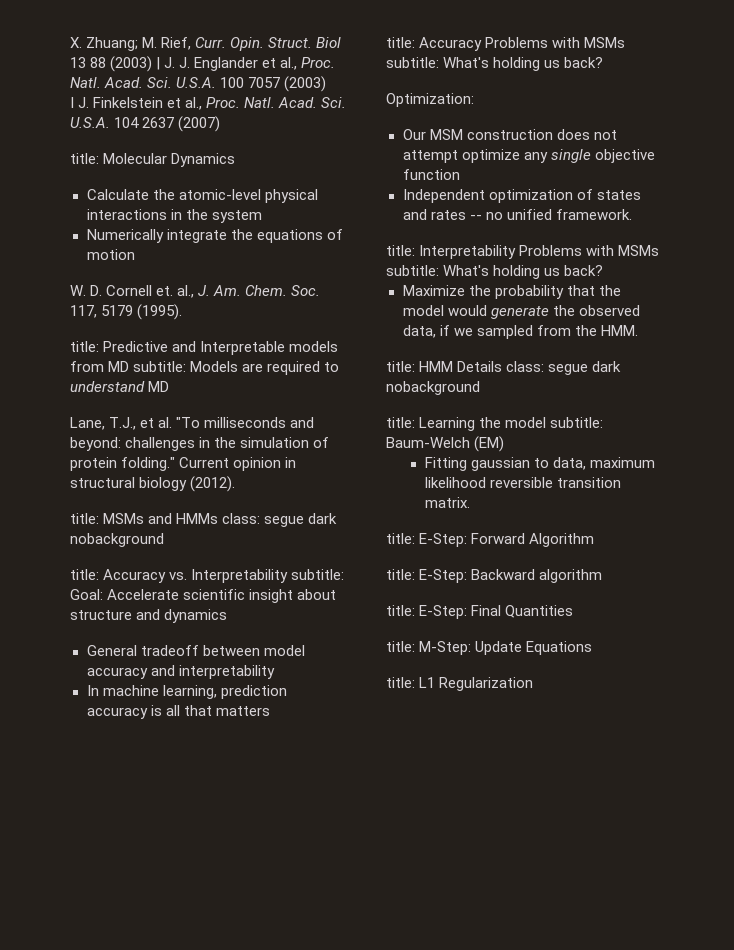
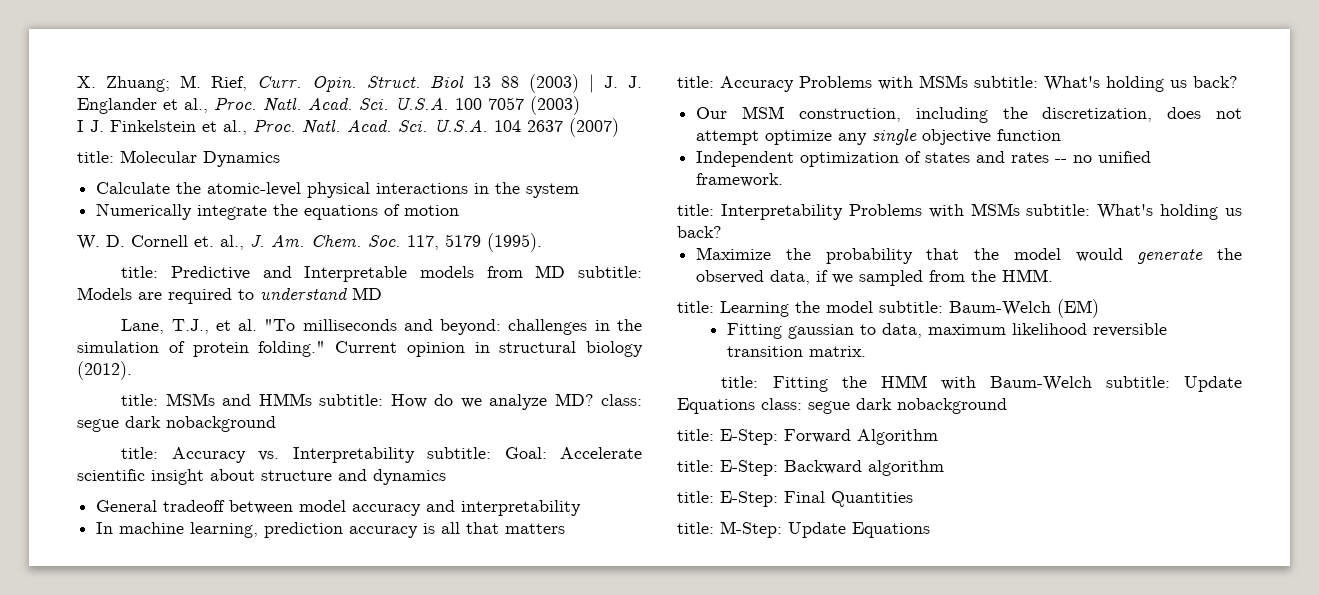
- title: MSMs and HMMs class: segue dark nobackground
+ title: MSMs and HMMs subtitle: How do we analyze MD? class: segue dark nobackground
- Optimization:
- Our MSM construction does not attempt optimize any single objective function
+ Our MSM construction, including the discretization, does not attempt optimize any single objective function
- title: HMM Details class: segue dark nobackground
+ title: Fitting the HMM with Baum-Welch subtitle: Update Equations class: segue dark nobackground
- title: L1 Regularization

